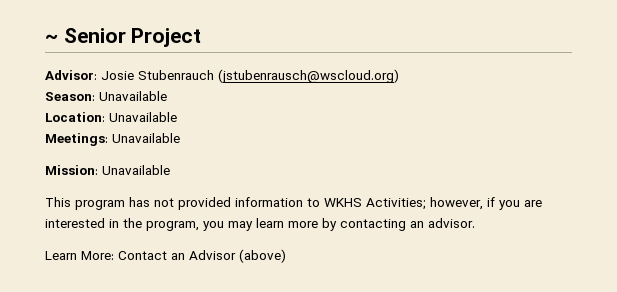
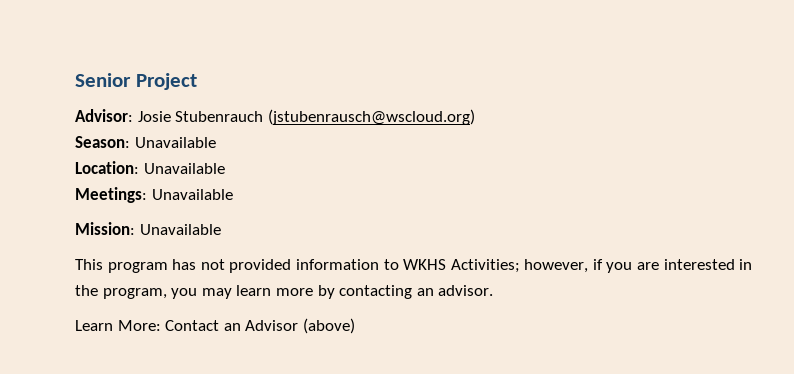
- ~ Senior Project
+ Senior Project

